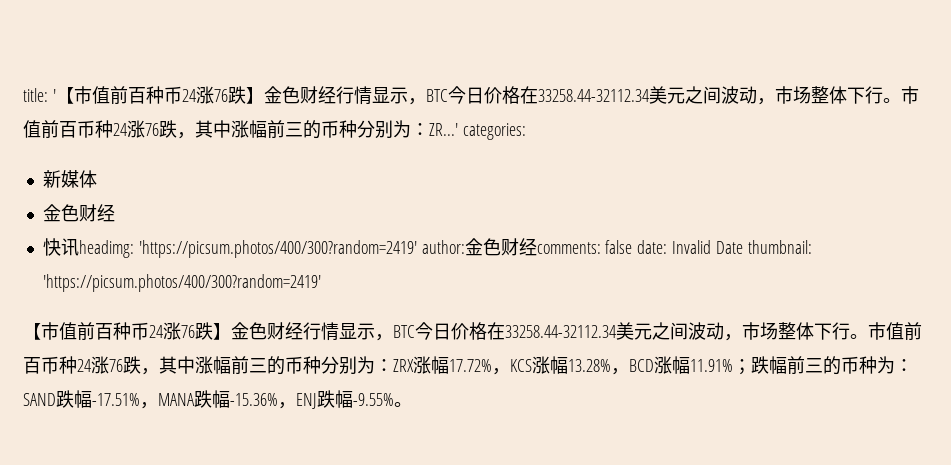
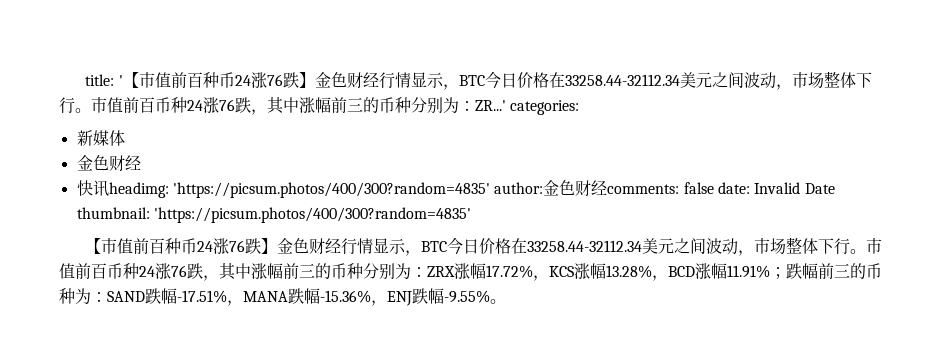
- 快讯headimg: 'https://picsum.photos/400/300?random=2419' author:金色财经comments: false date: Invalid Date thumbnail: 'https://picsum.photos/400/300?random=2419'
+ 快讯headimg: 'https://picsum.photos/400/300?random=4835' author:金色财经comments: false date: Invalid Date thumbnail: 'https://picsum.photos/400/300?random=4835'

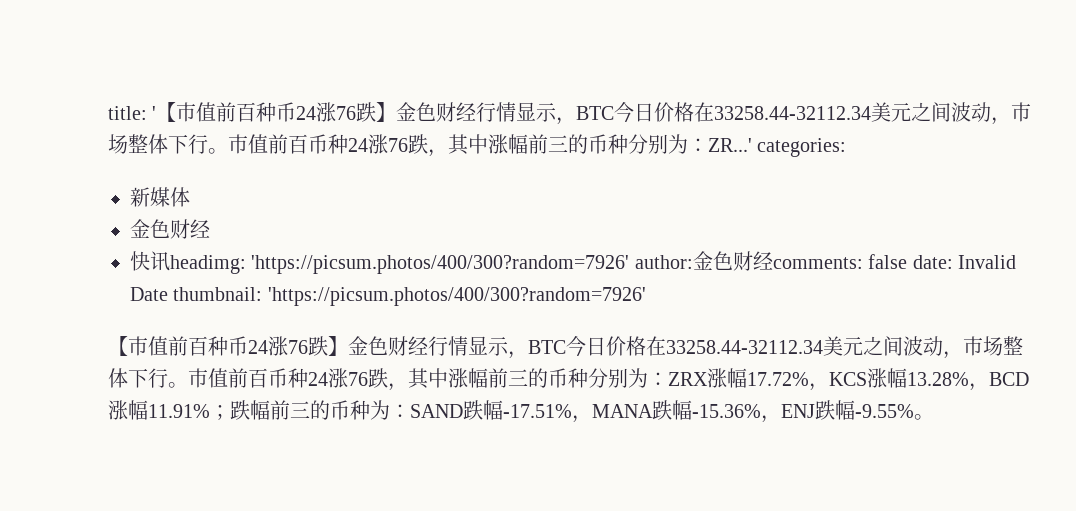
- 快讯headimg: 'https://picsum.photos/400/300?random=4835' author:金色财经comments: false date: Invalid Date thumbnail: 'https://picsum.photos/400/300?random=4835'
+ 快讯headimg: 'https://picsum.photos/400/300?random=7926' author:金色财经comments: false date: Invalid Date thumbnail: 'https://picsum.photos/400/300?random=7926'

